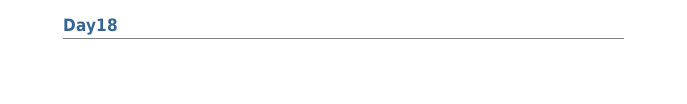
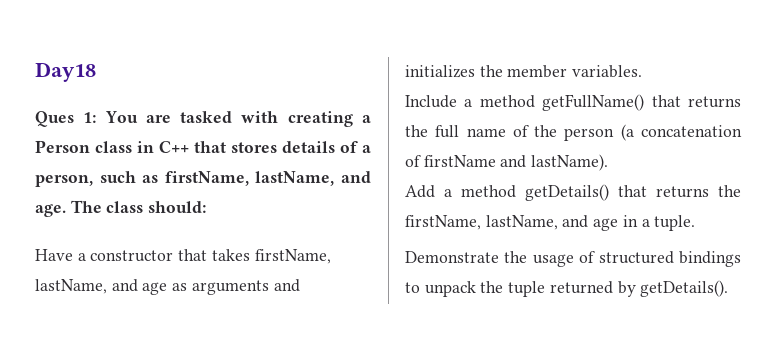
+ Ques 1: You are tasked with creating a Person class in C++ that stores details of a person, such as firstName, lastName, and age. The class should:
+ Have a constructor that takes firstName, lastName, and age as arguments and initializes the member variables.
+ Include a method getFullName() that returns the full name of the person (a concatenation of firstName and lastName).
+ Add a method getDetails() that returns the firstName, lastName, and age in a tuple.
+ Demonstrate the usage of structured bindings to unpack the tuple returned by getDetails().

